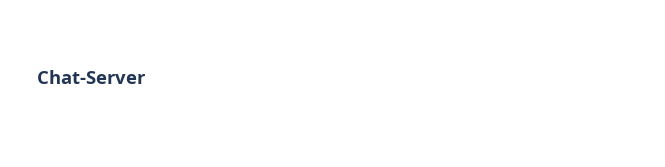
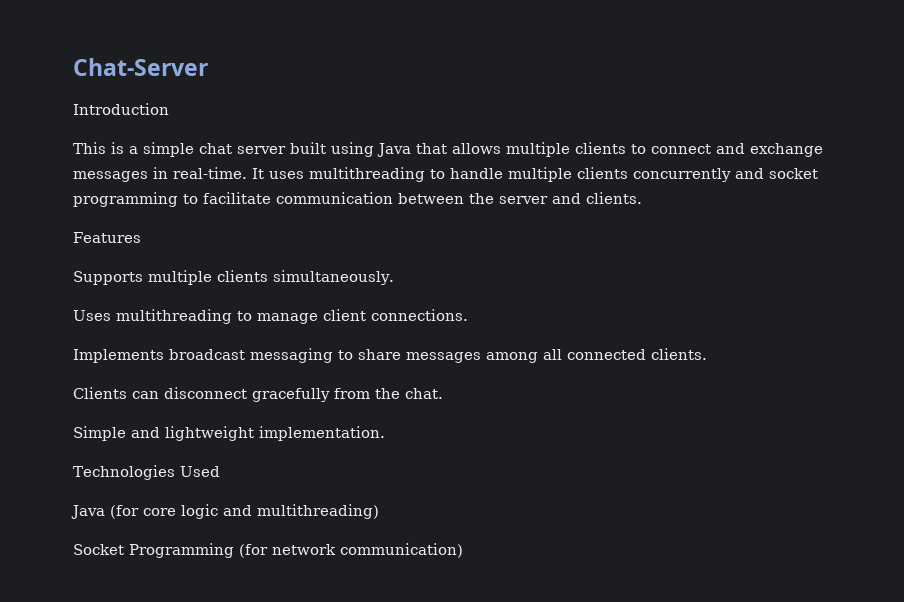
+ Introduction
+ This is a simple chat server built using Java that allows multiple clients to connect and exchange messages in real-time. It uses multithreading to handle multiple clients concurrently and socket programming to facilitate communication between the server and clients.
+ Features
+ Supports multiple clients simultaneously.
+ Uses multithreading to manage client connections.
+ Implements broadcast messaging to share messages among all connected clients.
+ Clients can disconnect gracefully from the chat.
+ Simple and lightweight implementation.
+ Technologies Used
+ Java (for core logic and multithreading)
+ Socket Programming (for network communication)

